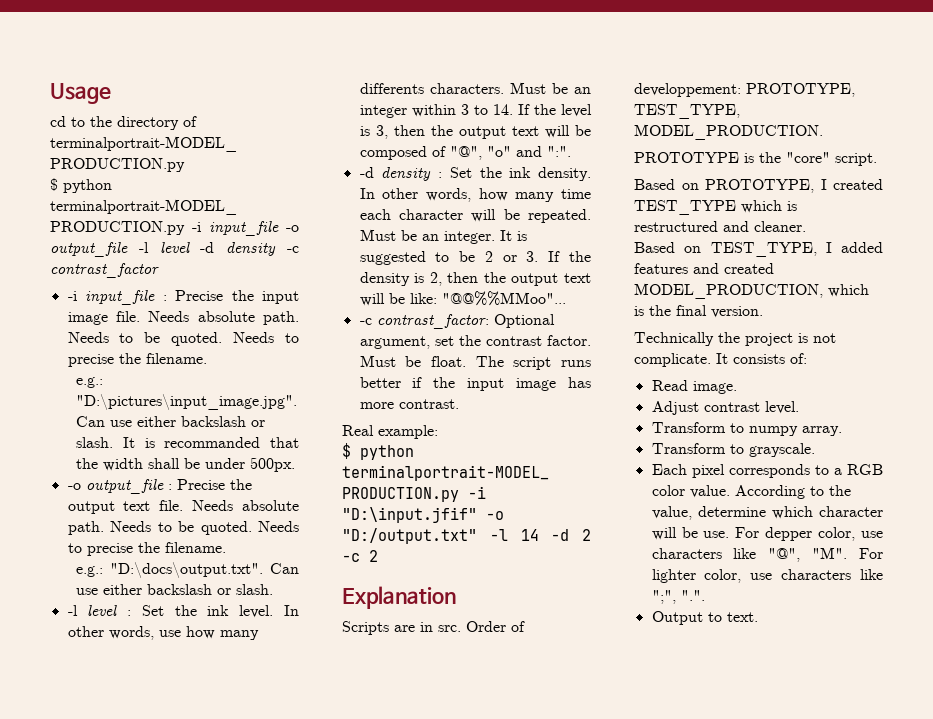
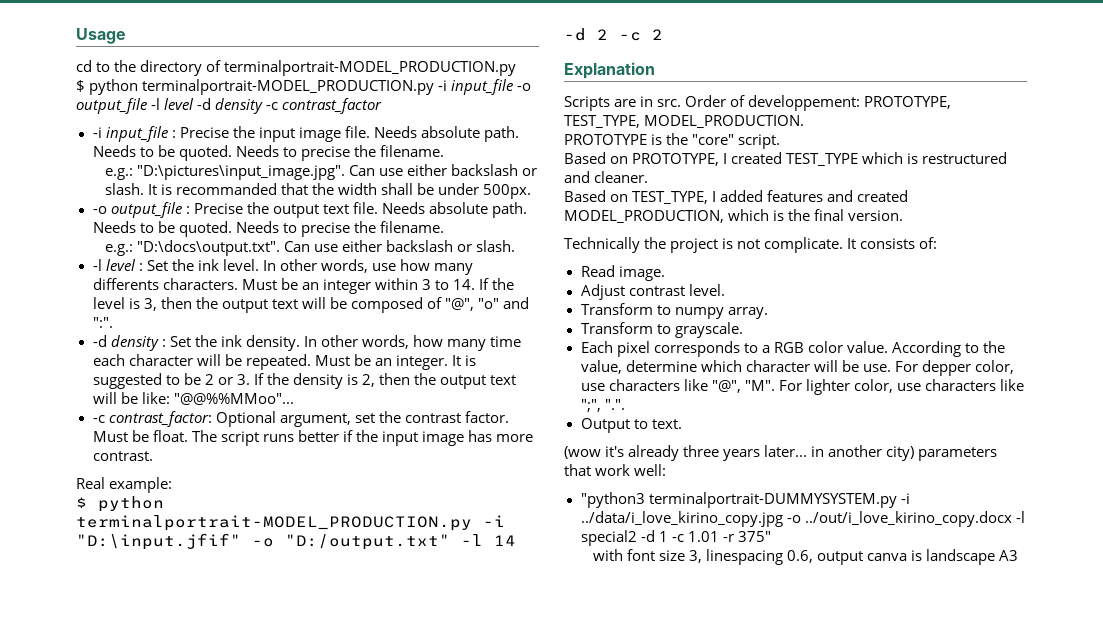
+ (wow it's already three years later... in another city) parameters that work well:
+ "python3 terminalportrait-DUMMYSYSTEM.py -i ../data/i_love_kirino_copy.jpg -o ../out/i_love_kirino_copy.docx -l special2 -d 1 -c 1.01 -r 375"
+ with font size 3, linespacing 0.6, output canva is landscape A3

